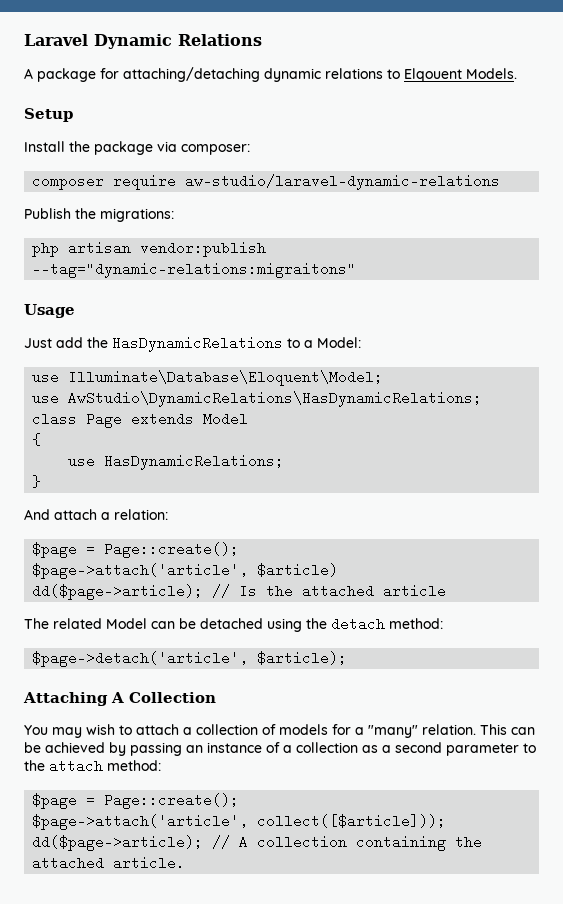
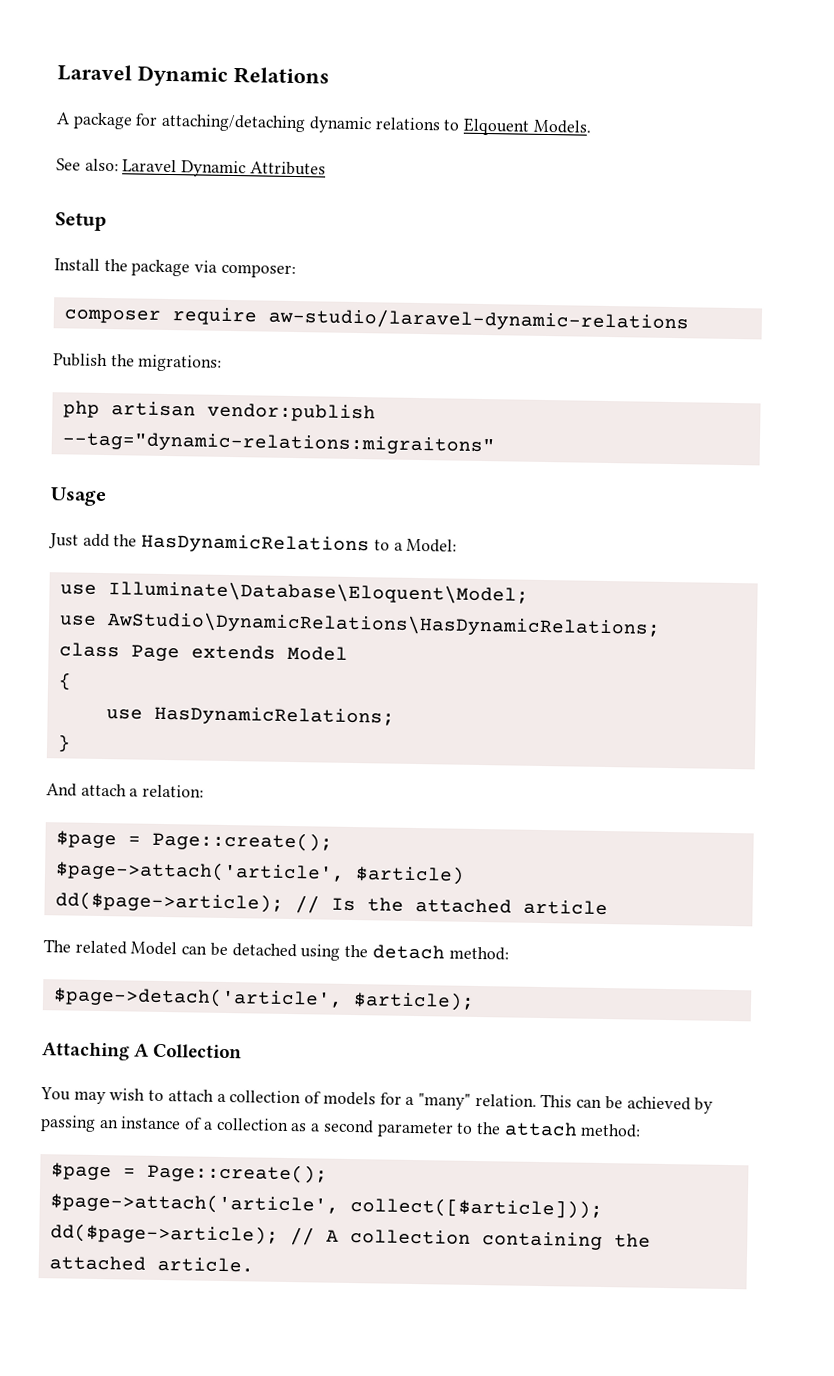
+ See also: Laravel Dynamic Attributes

